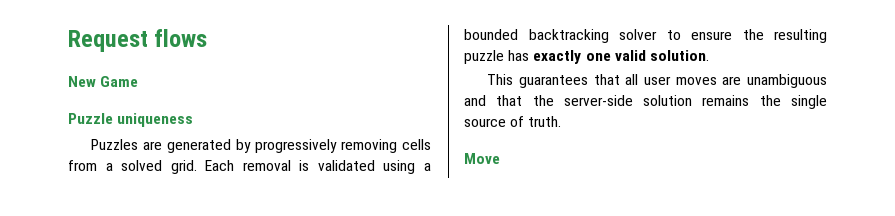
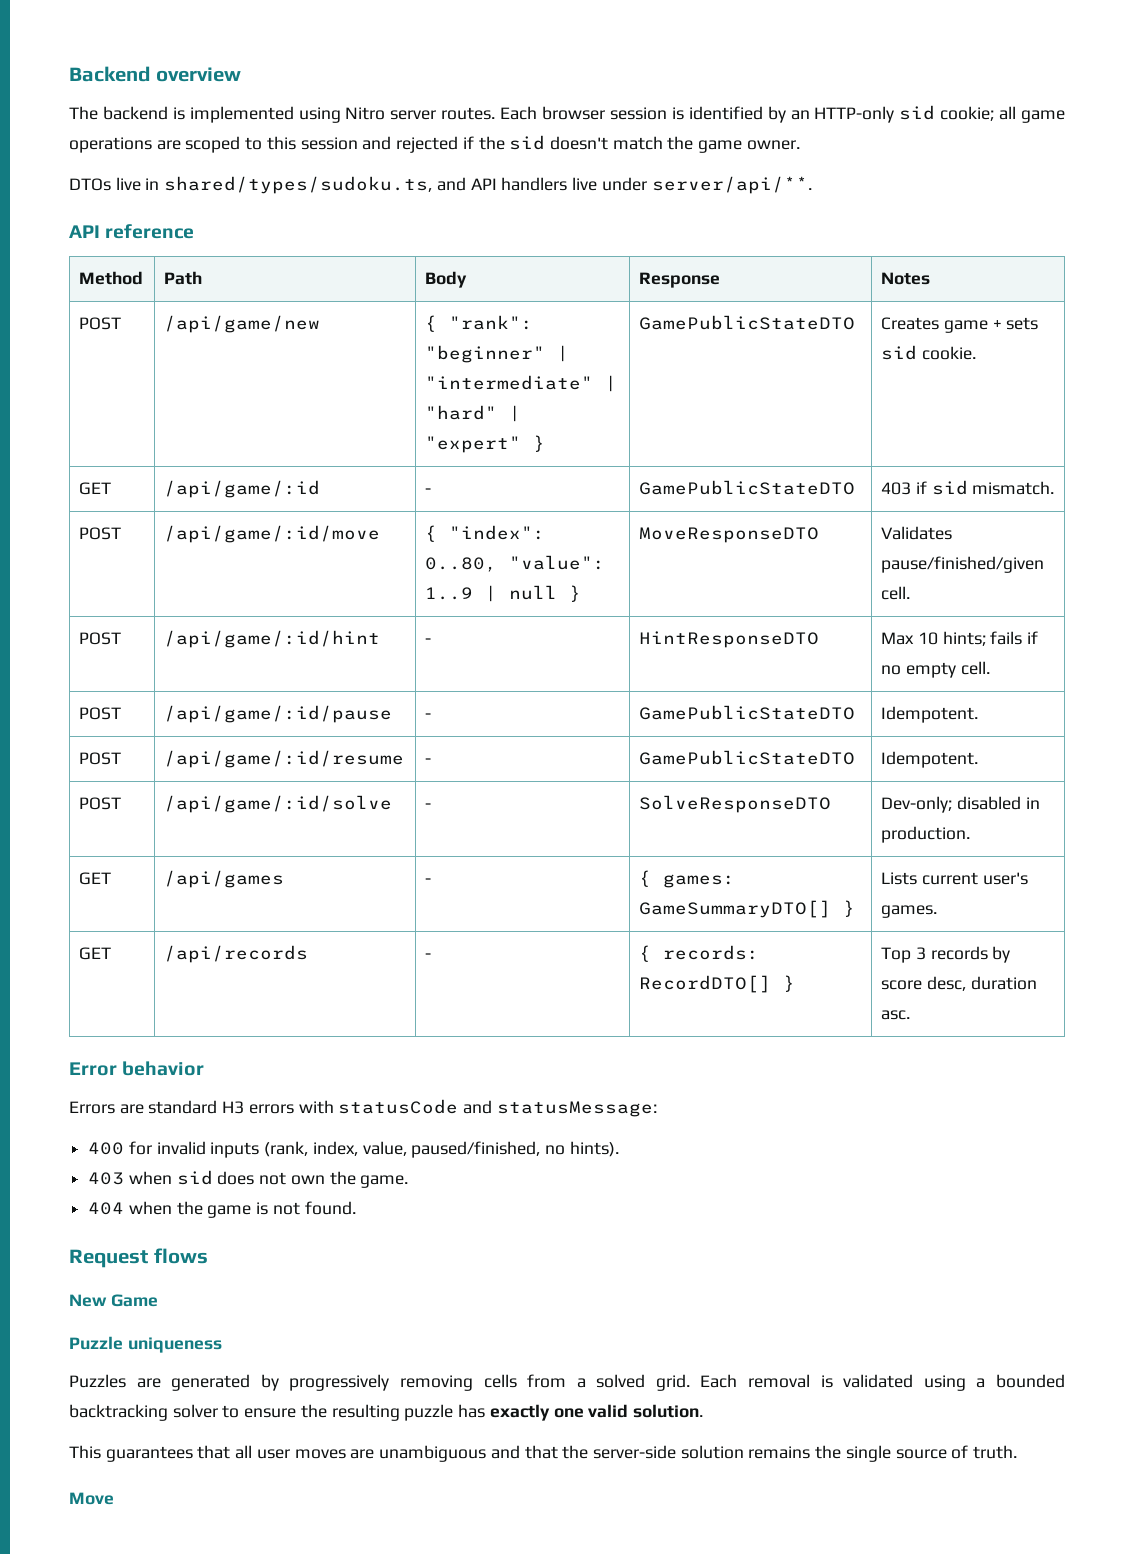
+ Backend overview
+ The backend is implemented using Nitro server routes. Each browser session is identified by an HTTP-only sid cookie; all game operations are scoped to this session and rejected if the sid doesn't match the game owner.
+ DTOs live in shared/types/sudoku.ts, and API handlers live under server/api/**.
+ API reference
+ Method | Path | Body | Response | Notes
+ POST | /api/game/new | { "rank": "beginner" | "intermediate" | "hard" | "expert" } | GamePublicStateDTO | Creates game + sets sid cookie.
+ GET | /api/game/:id | - | GamePublicStateDTO | 403 if sid mismatch.
+ POST | /api/game/:id/move | { "index": 0..80, "value": 1..9 | null } | MoveResponseDTO | Validates pause/finished/given cell.
+ POST | /api/game/:id/hint | - | HintResponseDTO | Max 10 hints; fails if no empty cell.
+ POST | /api/game/:id/pause | - | GamePublicStateDTO | Idempotent.
+ POST | /api/game/:id/resume | - | GamePublicStateDTO | Idempotent.
+ POST | /api/game/:id/solve | - | SolveResponseDTO | Dev-only; disabled in production.
+ GET | /api/games | - | { games: GameSummaryDTO[] } | Lists current user's games.
+ GET | /api/records | - | { records: RecordDTO[] } | Top 3 records by score desc, duration asc.
+ Error behavior
+ Errors are standard H3 errors with statusCode and statusMessage:
+ 400 for invalid inputs (rank, index, value, paused/finished, no hints).
+ 403 when sid does not own the game.
+ 404 when the game is not found.

